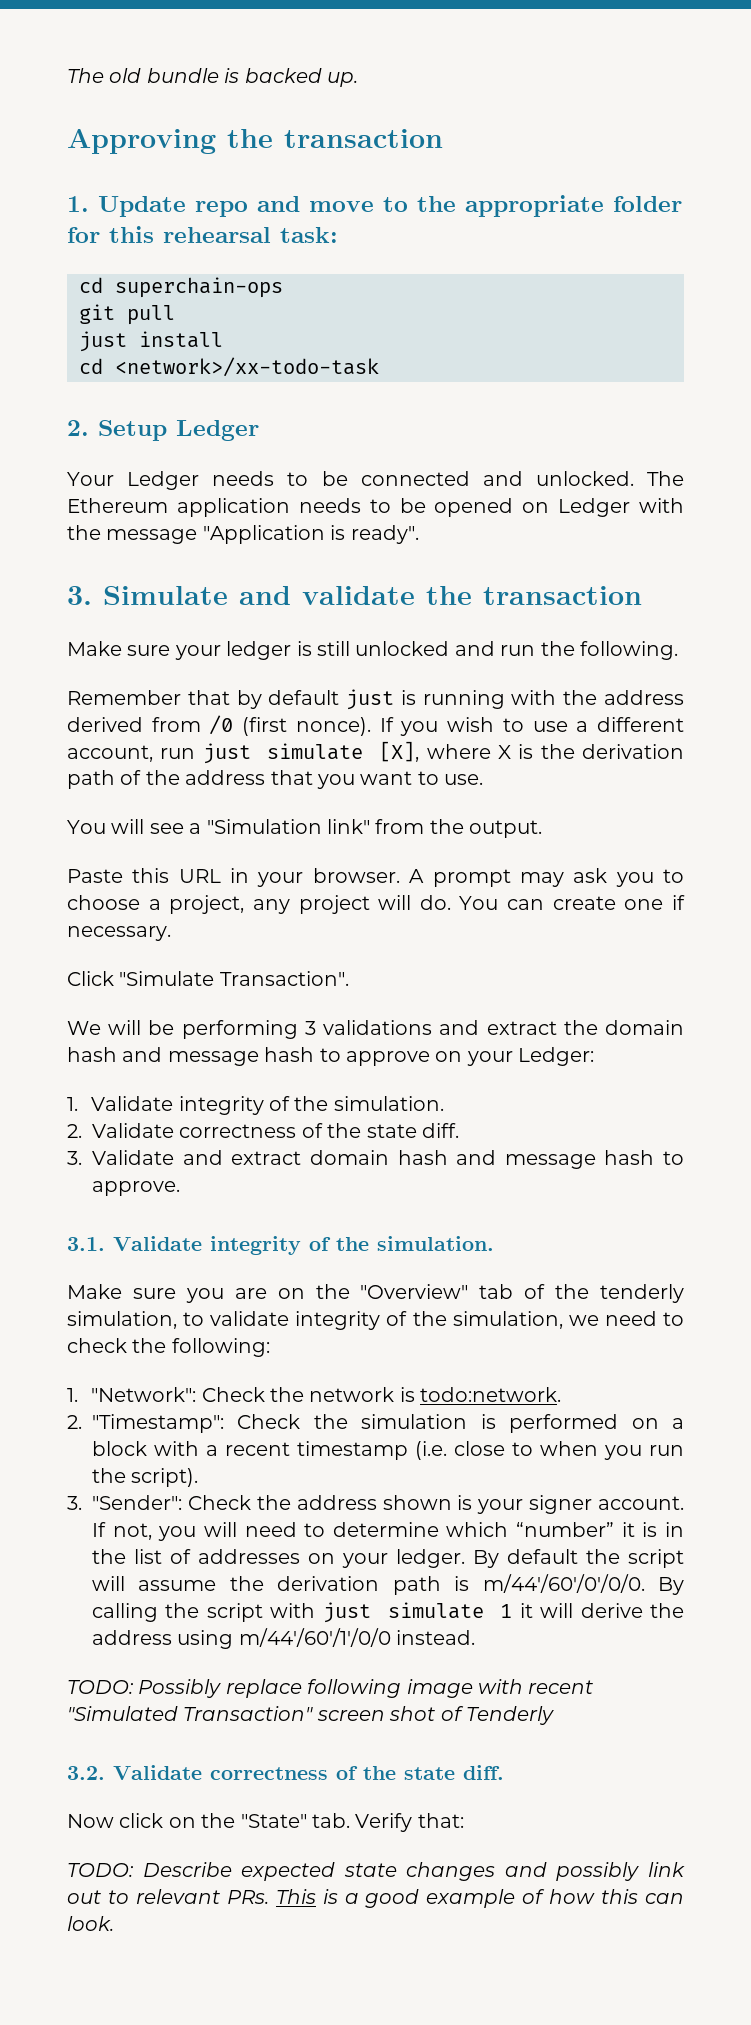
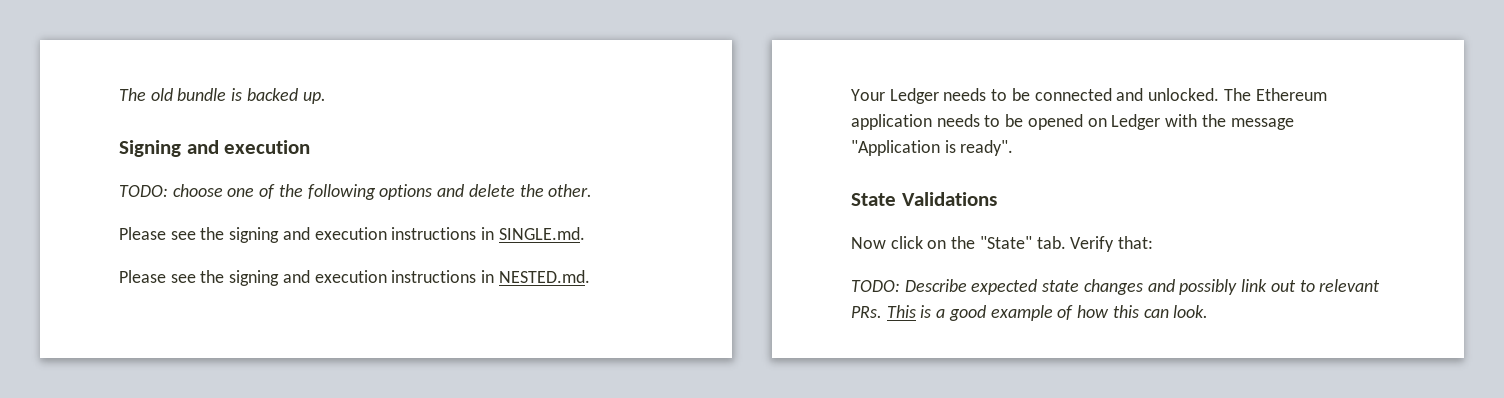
- Approving the transaction
- 1. Update repo and move to the appropriate folder for this rehearsal task:
- cd superchain-ops
- git pull
- just install
- cd <network>/xx-todo-task
- 2. Setup Ledger
+ Signing and execution
+ TODO: choose one of the following options and delete the other.
+ Please see the signing and execution instructions in SINGLE.md.
+ Please see the signing and execution instructions in NESTED.md.
- 3. Simulate and validate the transaction
- Make sure your ledger is still unlocked and run the following.
- Remember that by default just is running with the address derived from /0 (first nonce). If you wish to use a different account, run just simulate [X], where X is the derivation path of the address that you want to use.
- You will see a "Simulation link" from the output.
- Paste this URL in your browser. A prompt may ask you to choose a project, any project will do. You can create one if necessary.
- Click "Simulate Transaction".
- We will be performing 3 validations and extract the domain hash and message hash to approve on your Ledger:
- 1. Validate integrity of the simulation.
- 2. Validate correctness of the state diff.
- 3. Validate and extract domain hash and message hash to approve.
- 3.1. Validate integrity of the simulation.
- Make sure you are on the "Overview" tab of the tenderly simulation, to validate integrity of the simulation, we need to check the following:
- 1. "Network": Check the network is todo:network.
- 2. "Timestamp": Check the simulation is performed on a block with a recent timestamp (i.e. close to when you run the script).
- 3. "Sender": Check the address shown is your signer account. If not, you will need to determine which “number” it is in the list of addresses on your ledger. By default the script will assume the derivation path is m/44'/60'/0'/0/0. By calling the script with just simulate 1 it will derive the address using m/44'/60'/1'/0/0 instead.
- TODO: Possibly replace following image with recent "Simulated Transaction" screen shot of Tenderly
- 3.2. Validate correctness of the state diff.
+ State Validations

